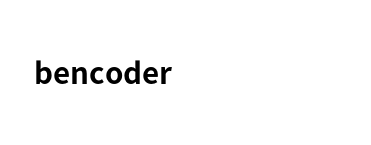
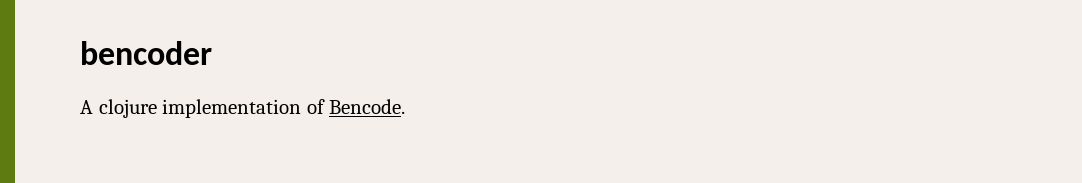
+ A clojure implementation of Bencode.

